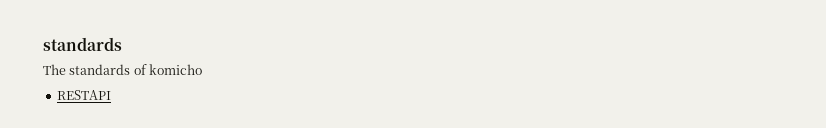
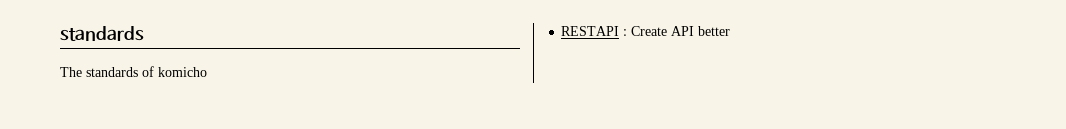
- RESTAPI
+ RESTAPI : Create API better

